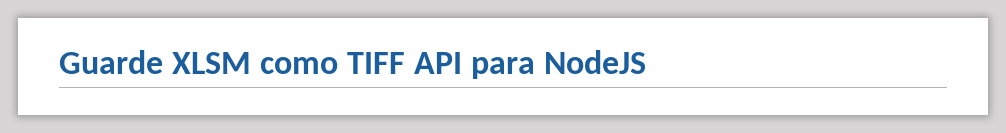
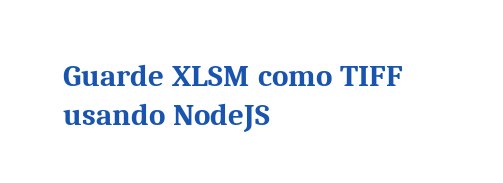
- Guarde XLSM como TIFF API para NodeJS
+ Guarde XLSM como TIFF usando NodeJS

